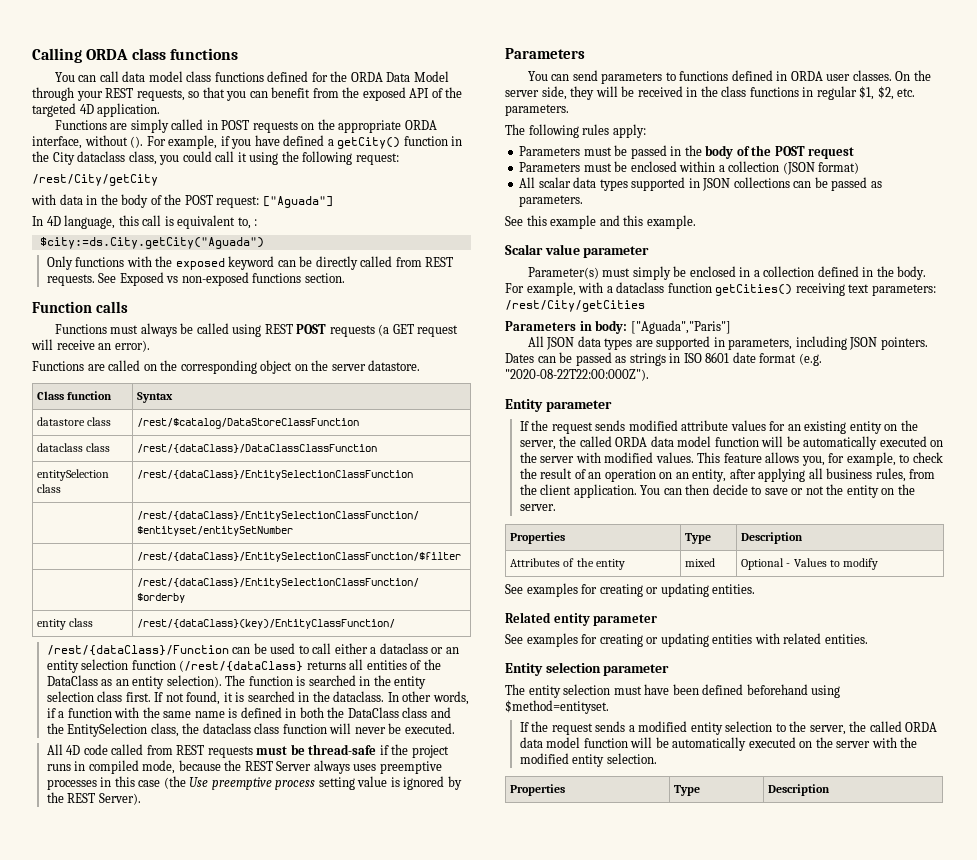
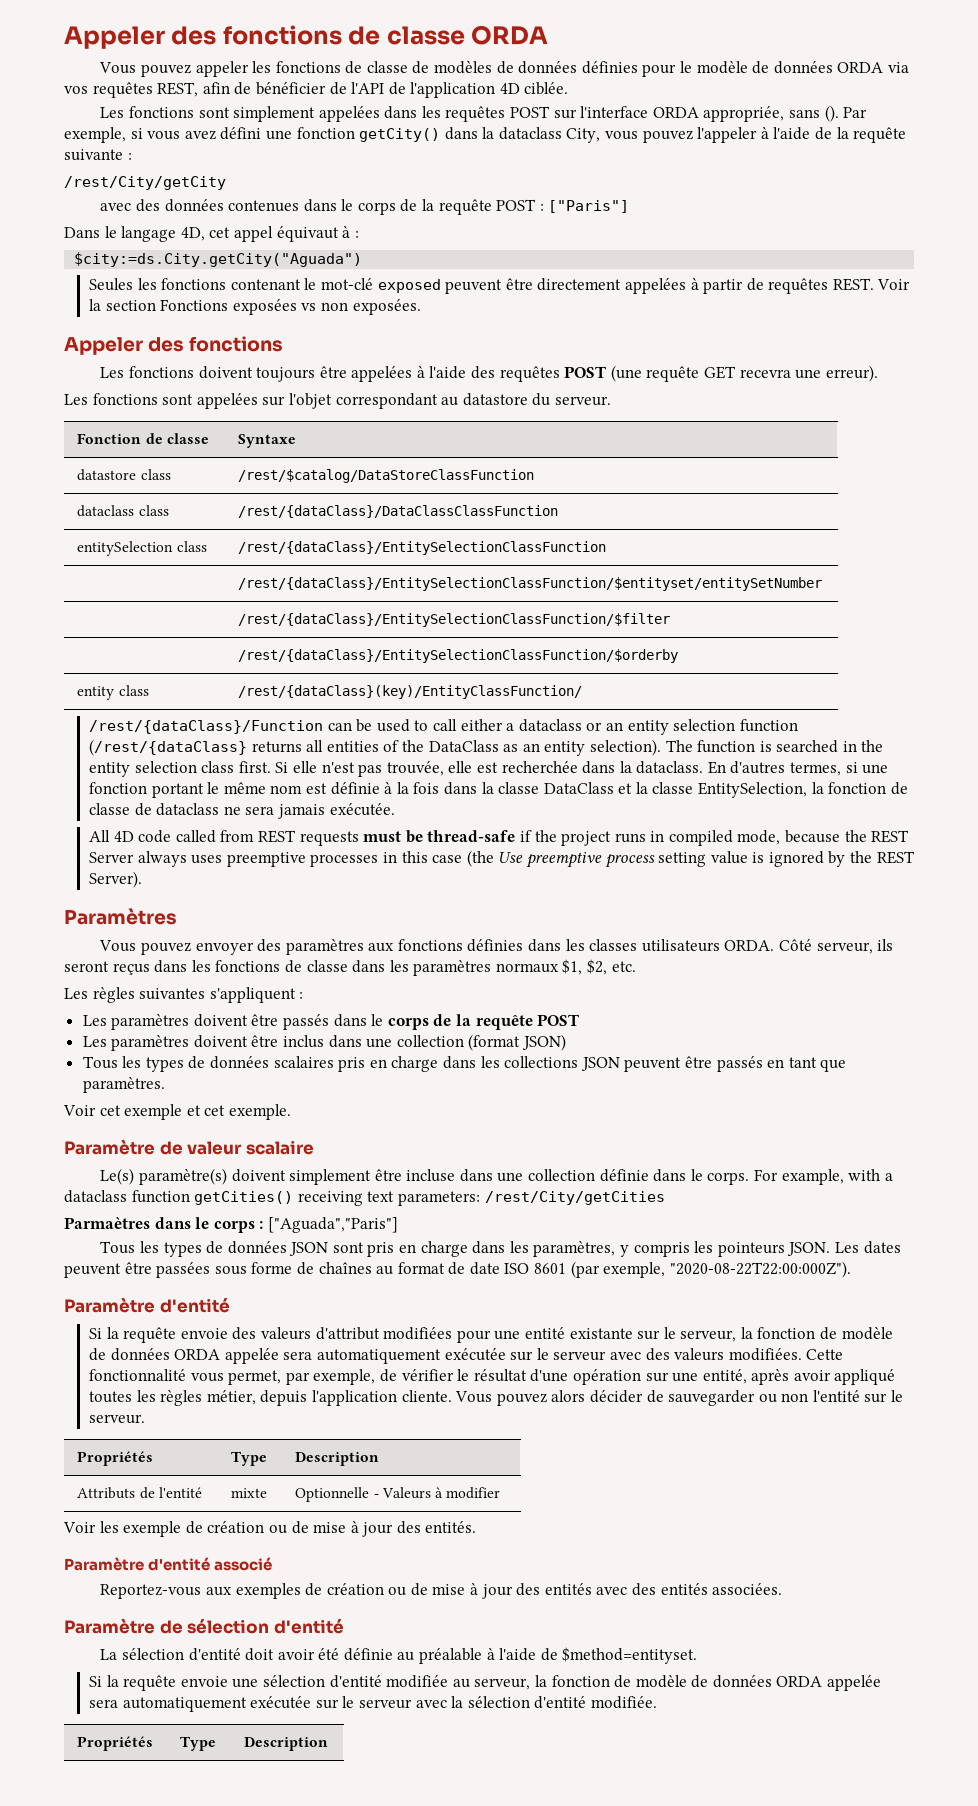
- Calling ORDA class functions
- You can call data model class functions defined for the ORDA Data Model through your REST requests, so that you can benefit from the exposed API of the targeted 4D application.
- Functions are simply called in POST requests on the appropriate ORDA interface, without (). For example, if you have defined a getCity() function in the City dataclass class, you could call it using the following request:
+ Appeler des fonctions de classe ORDA
+ Vous pouvez appeler les fonctions de classe de modèles de données définies pour le modèle de données ORDA via vos requêtes REST, afin de bénéficier de l'API de l'application 4D ciblée.
+ Les fonctions sont simplement appelées dans les requêtes POST sur l'interface ORDA appropriée, sans (). Par exemple, si vous avez défini une fonction getCity() dans la dataclass City, vous pouvez l'appeler à l'aide de la requête suivante :
  /rest/City/getCity
- with data in the body of the POST request: ["Aguada"]
- In 4D language, this call is equivalent to, :
+ avec des données contenues dans le corps de la requête POST : ["Paris"]
+ Dans le langage 4D, cet appel équivaut à :
  $city:=ds.City.getCity("Aguada")
- Only functions with the exposed keyword can be directly called from REST requests. See Exposed vs non-exposed functions section.
- Function calls
- Functions must always be called using REST POST requests (a GET request will receive an error).
- Functions are called on the corresponding object on the server datastore.
- Class function | Syntax
+ Seules les fonctions contenant le mot-clé exposed peuvent être directement appelées à partir de requêtes REST. Voir la section Fonctions exposées vs non exposées.
+ Appeler des fonctions
+ Les fonctions doivent toujours être appelées à l'aide des requêtes POST (une requête GET recevra une erreur).
+ Les fonctions sont appelées sur l'objet correspondant au datastore du serveur.
+ Fonction de classe | Syntaxe
- If not found, it is searched in the dataclass. In other words, if a function with the same name is defined in both the DataClass class and the EntitySelection class, the dataclass class function will never be executed.
+ Si elle n'est pas trouvée, elle est recherchée dans la dataclass. En d'autres termes, si une fonction portant le même nom est définie à la fois dans la classe DataClass et la classe EntitySelection, la fonction de classe de dataclass ne sera jamais exécutée.
  All 4D code called from REST requests must be thread-safe if the project runs in compiled mode, because the REST Server always uses preemptive processes in this case (the Use preemptive process setting value is ignored by the REST Server).
- Parameters
- You can send parameters to functions defined in ORDA user classes. On the server side, they will be received in the class functions in regular $1, $2, etc. parameters.
- The following rules apply:
- Parameters must be passed in the body of the POST request
- Parameters must be enclosed within a collection (JSON format)
- All scalar data types supported in JSON collections can be passed as parameters.
- See this example and this example.
- Scalar value parameter
- Parameter(s) must simply be enclosed in a collection defined in the body.
+ Paramètres
+ Vous pouvez envoyer des paramètres aux fonctions définies dans les classes utilisateurs ORDA. Côté serveur, ils seront reçus dans les fonctions de classe dans les paramètres normaux $1, $2, etc.
+ Les règles suivantes s'appliquent :
+ Les paramètres doivent être passés dans le corps de la requête POST
+ Les paramètres doivent être inclus dans une collection (format JSON)
+ Tous les types de données scalaires pris en charge dans les collections JSON peuvent être passés en tant que paramètres.
+ Voir cet exemple et cet exemple.
+ Paramètre de valeur scalaire
+ Le(s) paramètre(s) doivent simplement être incluse dans une collection définie dans le corps.
- Parameters in body: ["Aguada","Paris"]
- All JSON data types are supported in parameters, including JSON pointers. Dates can be passed as strings in ISO 8601 date format (e.g. "2020-08-22T22:00:000Z").
- Entity parameter
- If the request sends modified attribute values for an existing entity on the server, the called ORDA data model function will be automatically executed on the server with modified values. This feature allows you, for example, to check the result of an operation on an entity, after applying all business rules, from the client application. You can then decide to save or not the entity on the server.
- Properties | Type | Description
- Attributes of the entity | mixed | Optional - Values to modify
- See examples for creating or updating entities.
- Related entity parameter
- See examples for creating or updating entities with related entities.
- Entity selection parameter
- The entity selection must have been defined beforehand using $method=entityset.
- If the request sends a modified entity selection to the server, the called ORDA data model function will be automatically executed on the server with the modified entity selection.
- Properties | Type | Description
+ Parmaètres dans le corps : ["Aguada","Paris"]
+ Tous les types de données JSON sont pris en charge dans les paramètres, y compris les pointeurs JSON. Les dates peuvent être passées sous forme de chaînes au format de date ISO 8601 (par exemple, "2020-08-22T22:00:000Z").
+ Paramètre d'entité
+ Si la requête envoie des valeurs d'attribut modifiées pour une entité existante sur le serveur, la fonction de modèle de données ORDA appelée sera automatiquement exécutée sur le serveur avec des valeurs modifiées. Cette fonctionnalité vous permet, par exemple, de vérifier le résultat d'une opération sur une entité, après avoir appliqué toutes les règles métier, depuis l'application cliente. Vous pouvez alors décider de sauvegarder ou non l'entité sur le serveur.
+ Propriétés | Type | Description
+ Attributs de l'entité | mixte | Optionnelle - Valeurs à modifier
+ Voir les exemple de création ou de mise à jour des entités.
+ Paramètre d'entité associé
+ Reportez-vous aux exemples de création ou de mise à jour des entités avec des entités associées.
+ Paramètre de sélection d'entité
+ La sélection d'entité doit avoir été définie au préalable à l'aide de $method=entityset.
+ Si la requête envoie une sélection d'entité modifiée au serveur, la fonction de modèle de données ORDA appelée sera automatiquement exécutée sur le serveur avec la sélection d'entité modifiée.
+ Propriétés | Type | Description

